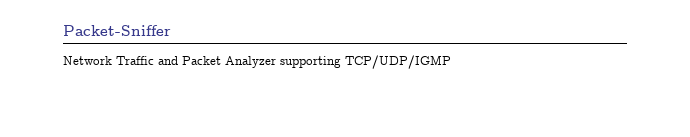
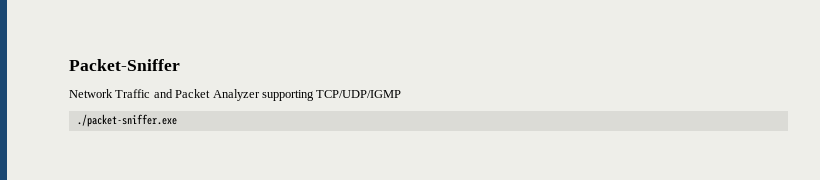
+ ./packet-sniffer.exe

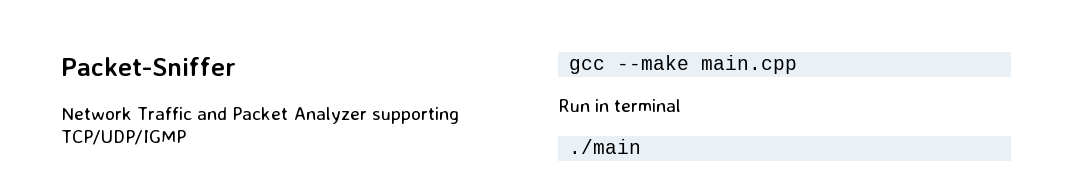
- ./packet-sniffer.exe
+ gcc --make main.cpp
+ Run in terminal
+ ./main

